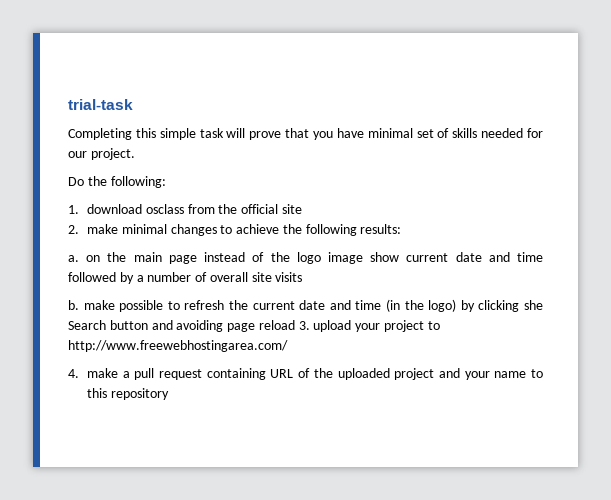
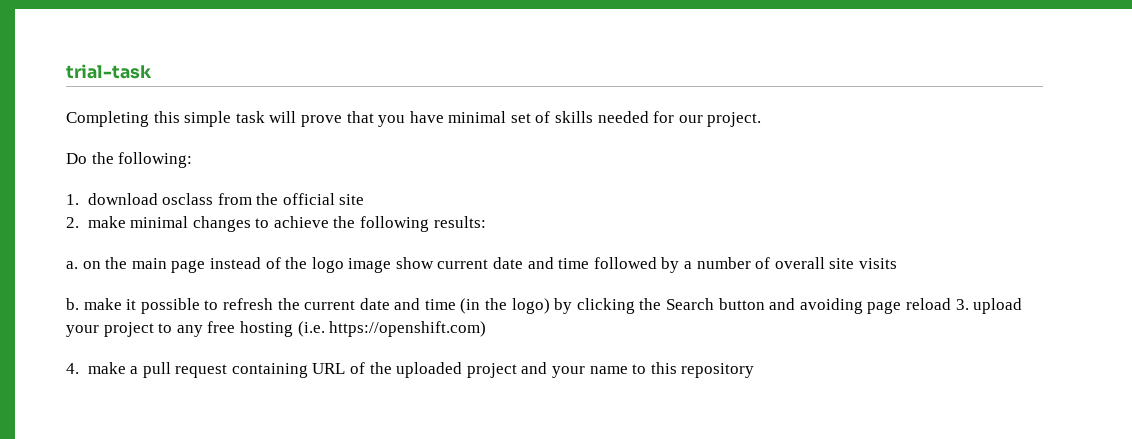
- b. make possible to refresh the current date and time (in the logo) by clicking she Search button and avoiding page reload 3. upload your project to http://www.freewebhostingarea.com/
+ b. make it possible to refresh the current date and time (in the logo) by clicking the Search button and avoiding page reload 3. upload your project to any free hosting (i.e. https://openshift.com)

